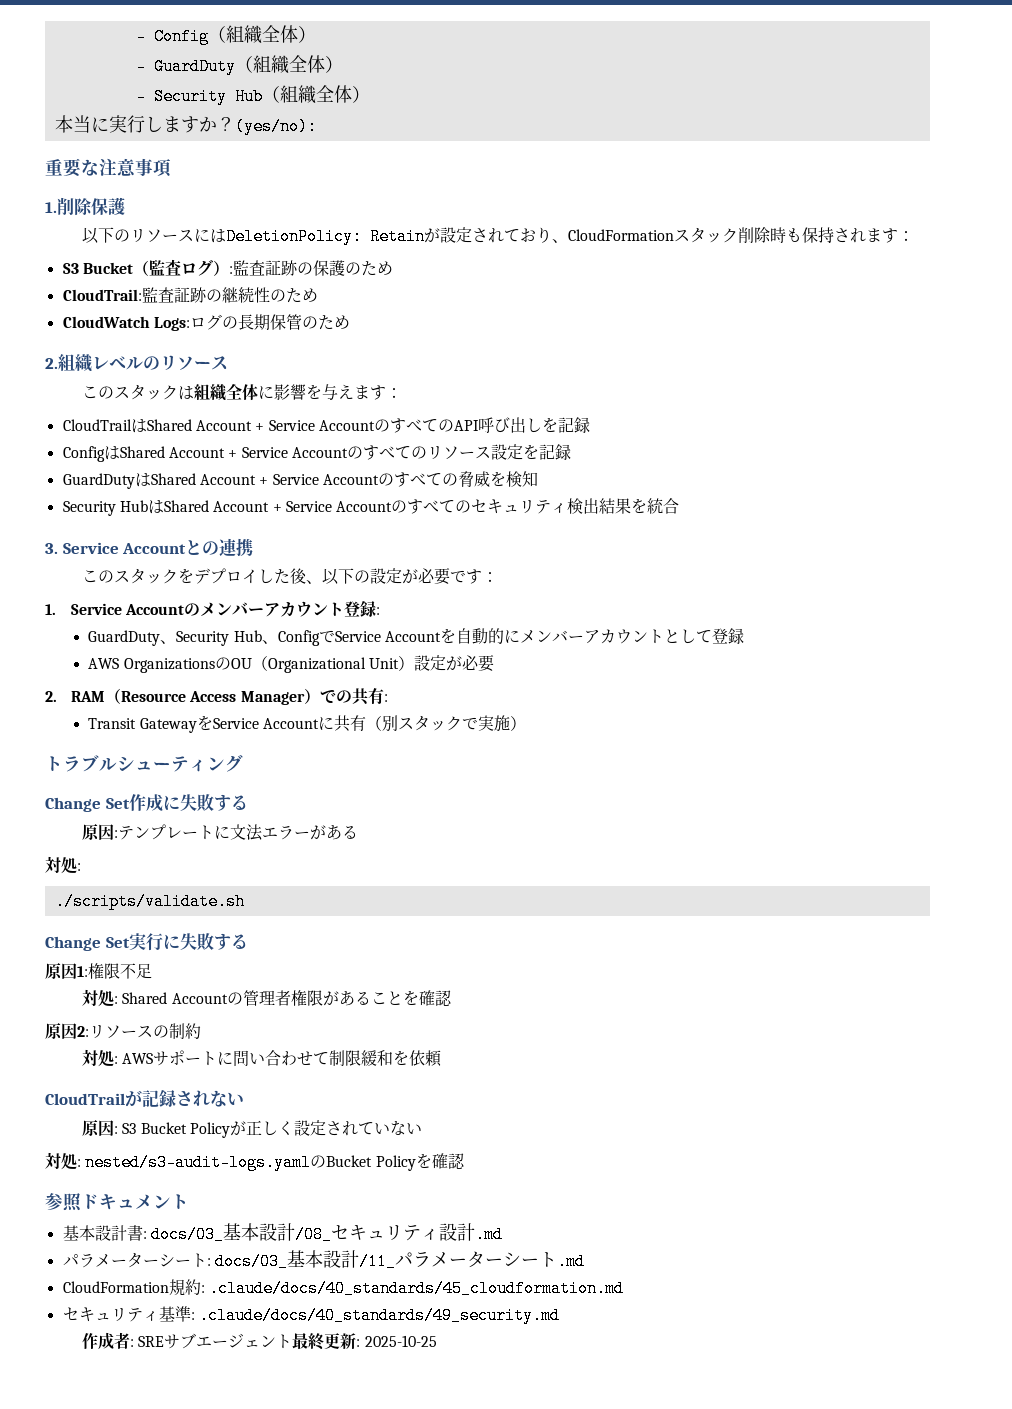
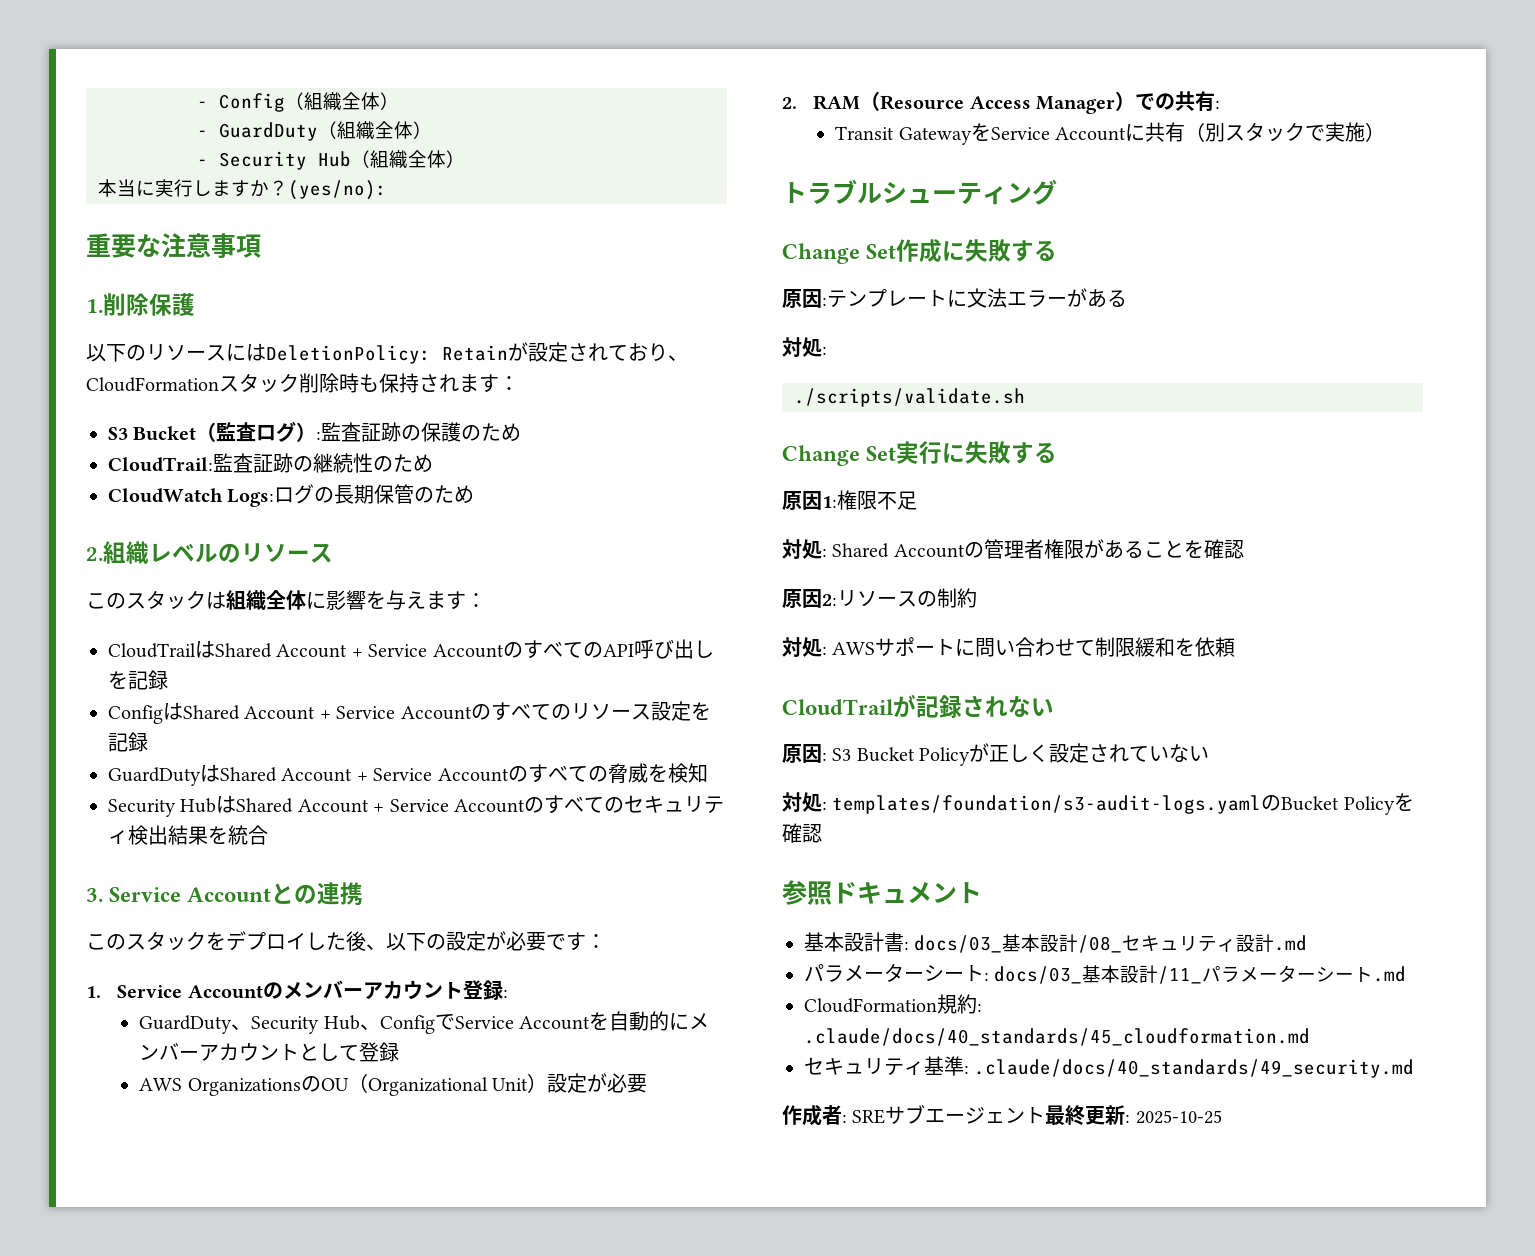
- 対処: nested/s3-audit-logs.yamlのBucket Policyを確認
+ 対処: templates/foundation/s3-audit-logs.yamlのBucket Policyを確認

